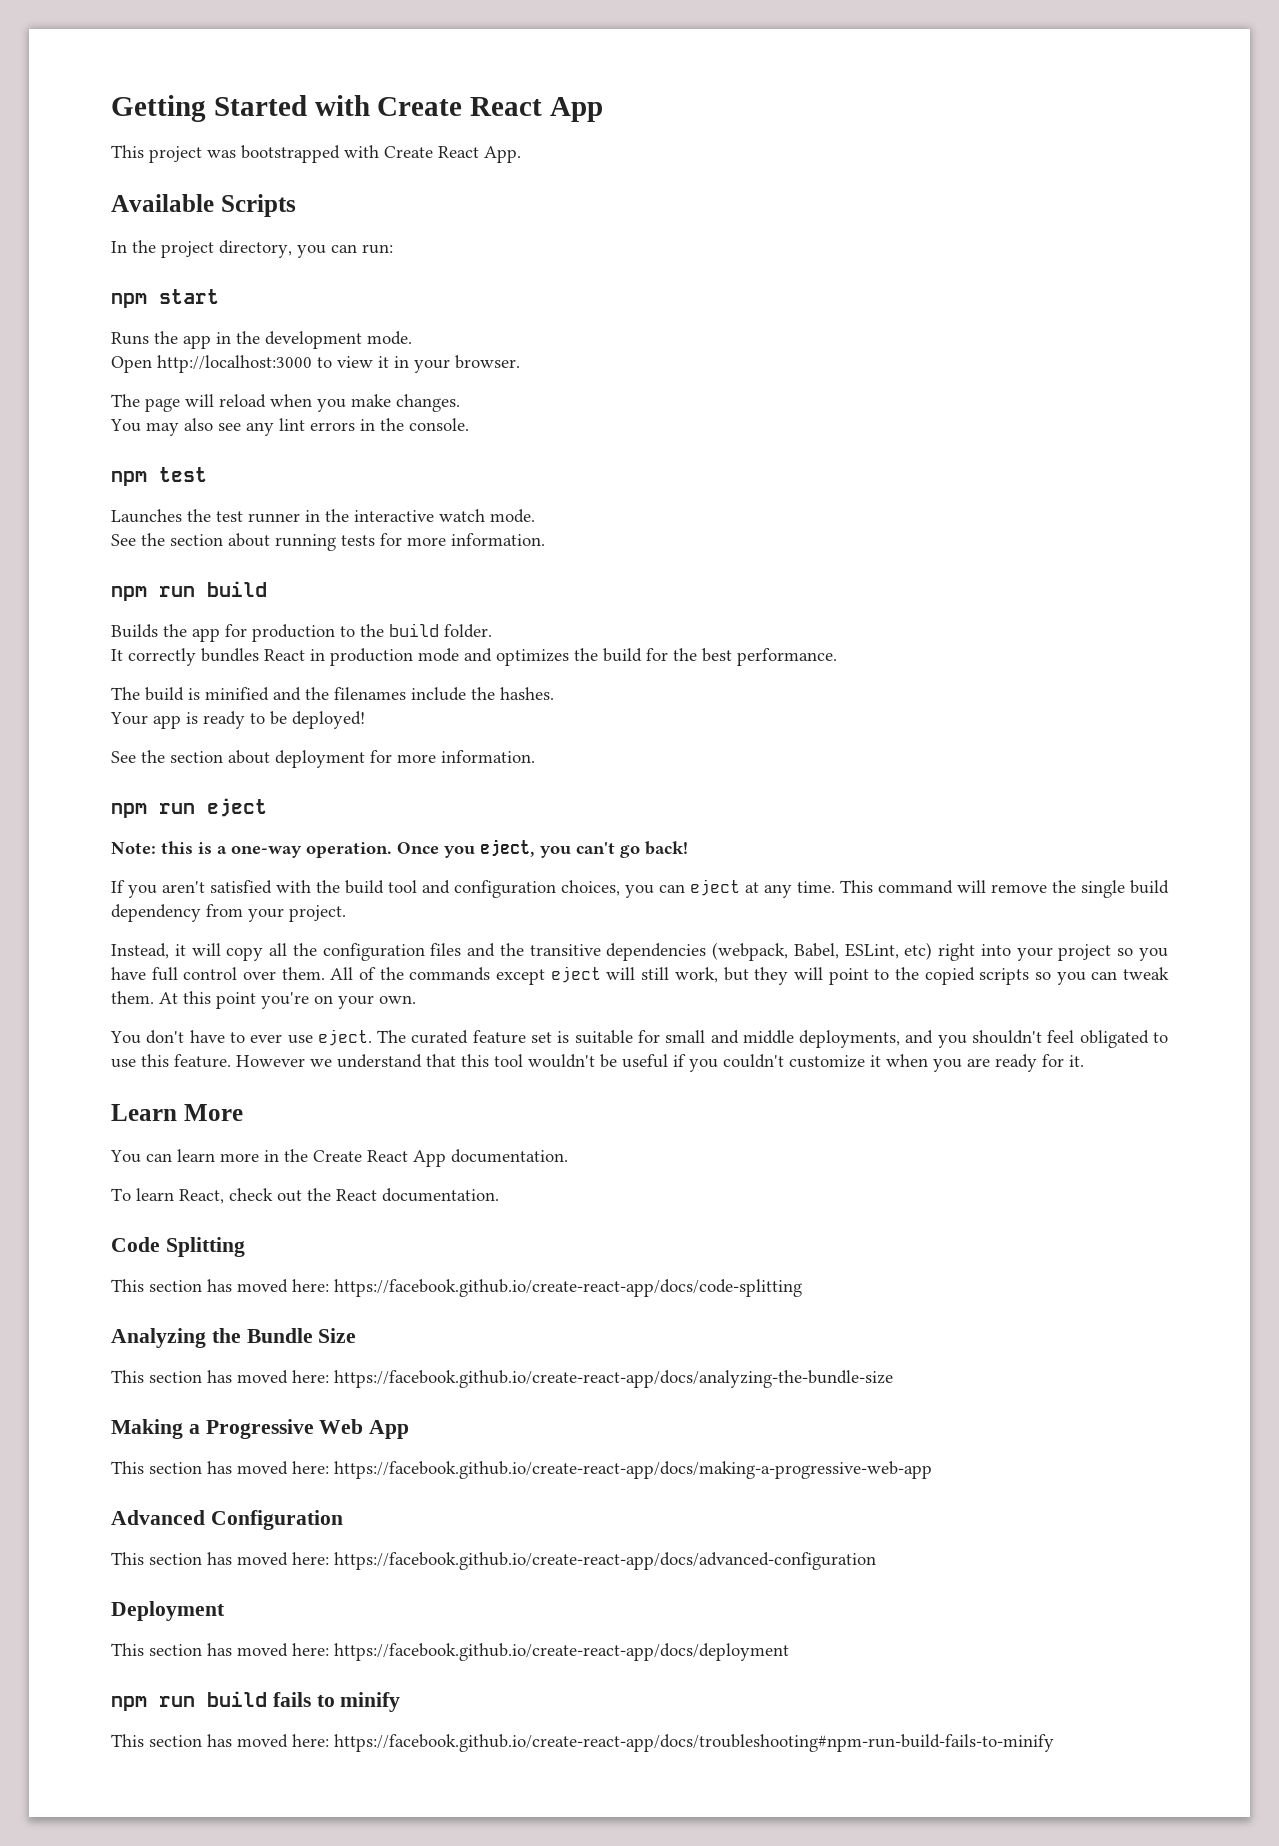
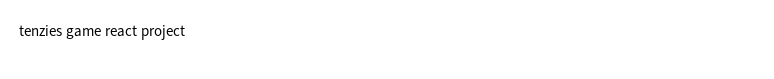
- Getting Started with Create React App
- This project was bootstrapped with Create React App.
- Available Scripts
- In the project directory, you can run:
- npm start
- Runs the app in the development mode.
- Open http://localhost:3000 to view it in your browser.
- The page will reload when you make changes.
- You may also see any lint errors in the console.
- npm test
- Launches the test runner in the interactive watch mode.
- See the section about running tests for more information.
- npm run build
- Builds the app for production to the build folder.
- It correctly bundles React in production mode and optimizes the build for the best performance.
- The build is minified and the filenames include the hashes.
- Your app is ready to be deployed!
- See the section about deployment for more information.
- npm run eject
- Note: this is a one-way operation. Once you eject, you can't go back!
- If you aren't satisfied with the build tool and configuration choices, you can eject at any time. This command will remove the single build dependency from your project.
- Instead, it will copy all the configuration files and the transitive dependencies (webpack, Babel, ESLint, etc) right into your project so you have full control over them. All of the commands except eject will still work, but they will point to the copied scripts so you can tweak them. At this point you're on your own.
- You don't have to ever use eject. The curated feature set is suitable for small and middle deployments, and you shouldn't feel obligated to use this feature. However we understand that this tool wouldn't be useful if you couldn't customize it when you are ready for it.
- Learn More
- You can learn more in the Create React App documentation.
- To learn React, check out the React documentation.
- Code Splitting
- This section has moved here: https://facebook.github.io/create-react-app/docs/code-splitting
- Analyzing the Bundle Size
- This section has moved here: https://facebook.github.io/create-react-app/docs/analyzing-the-bundle-size
- Making a Progressive Web App
- This section has moved here: https://facebook.github.io/create-react-app/docs/making-a-progressive-web-app
- Advanced Configuration
- This section has moved here: https://facebook.github.io/create-react-app/docs/advanced-configuration
- Deployment
- This section has moved here: https://facebook.github.io/create-react-app/docs/deployment
- npm run build fails to minify
- This section has moved here: https://facebook.github.io/create-react-app/docs/troubleshooting#npm-run-build-fails-to-minify
+ tenzies game react project

